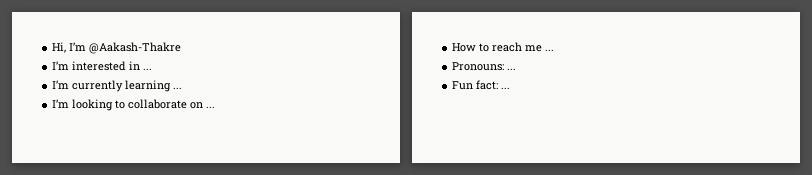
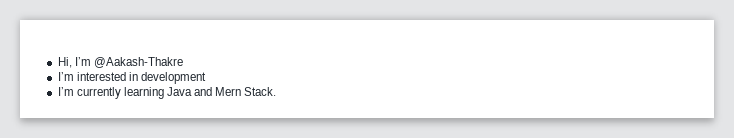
- I’m interested in ...
+ I’m interested in development
- I’m currently learning ...
- I’m looking to collaborate on ...
- How to reach me ...
- Pronouns: ...
- Fun fact: ...
+ I’m currently learning Java and Mern Stack.

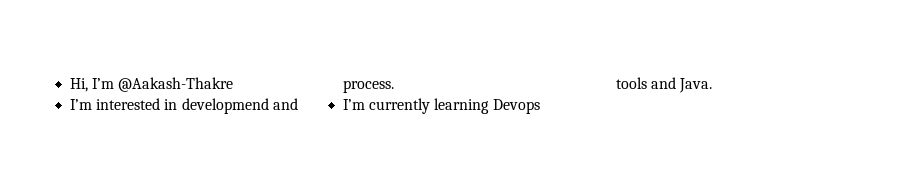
- I’m interested in development
+ I’m interested in developmend and process.
- I’m currently learning Java and Mern Stack.
+ I’m currently learning Devops tools and Java.

